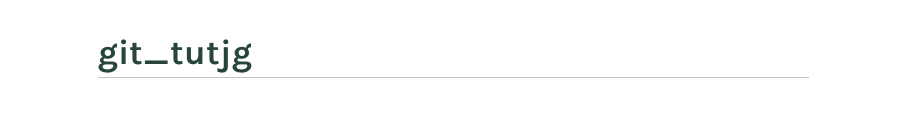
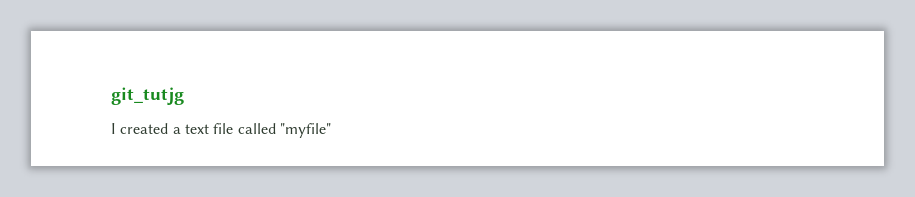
+ I created a text file called "myfile"

